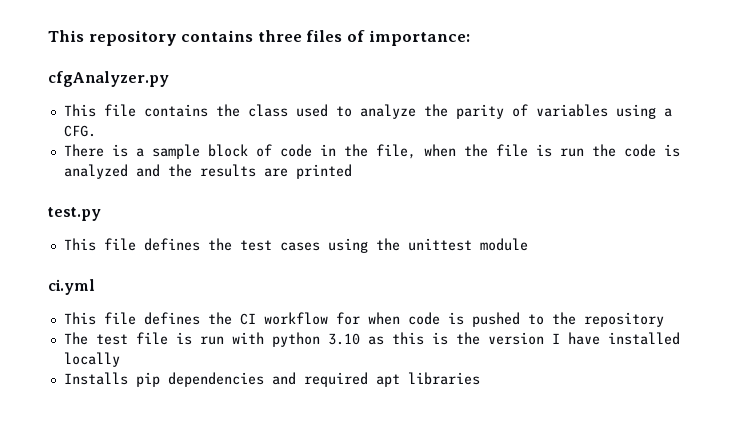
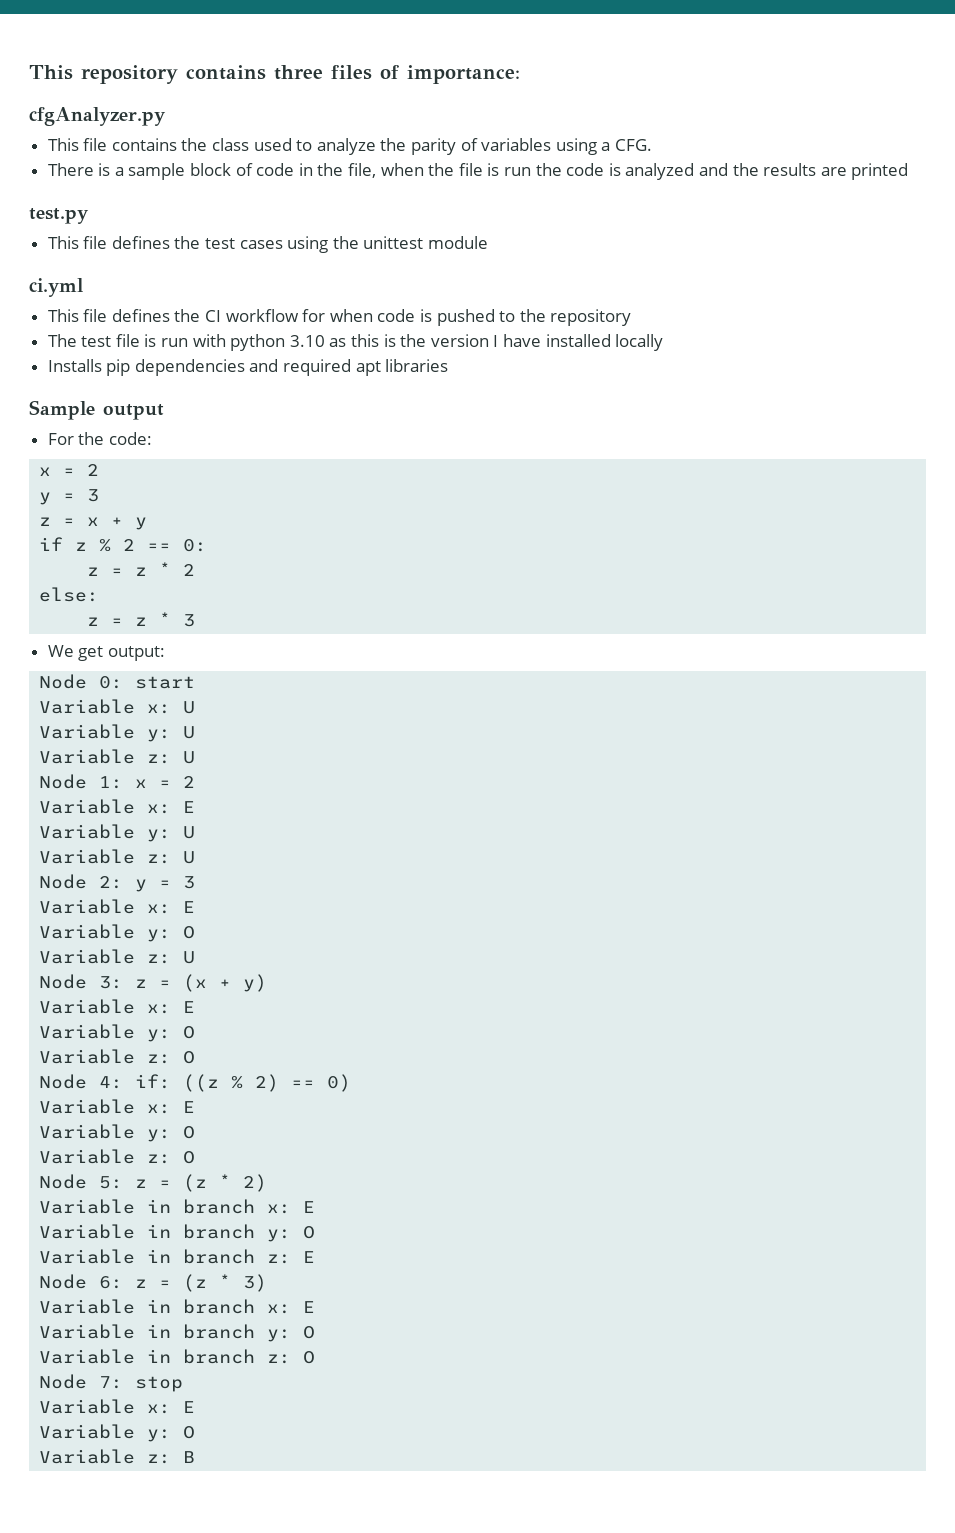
+ Sample output
+ For the code:
+ x = 2
+ y = 3
+ z = x + y
+ if z % 2 == 0:
+ z = z * 2
+ else:
+ z = z * 3
+ We get output:
+ Node 0: start
+ Variable x: U
+ Variable y: U
+ Variable z: U
+ Node 1: x = 2
+ Variable x: E
+ Variable y: U
+ Variable z: U
+ Node 2: y = 3
+ Variable x: E
+ Variable y: O
+ Variable z: U
+ Node 3: z = (x + y)
+ Variable x: E
+ Variable y: O
+ Variable z: O
+ Node 4: if: ((z % 2) == 0)
+ Variable x: E
+ Variable y: O
+ Variable z: O
+ Node 5: z = (z * 2)
+ Variable in branch x: E
+ Variable in branch y: O
+ Variable in branch z: E
+ Node 6: z = (z * 3)
+ Variable in branch x: E
+ Variable in branch y: O
+ Variable in branch z: O
+ Node 7: stop
+ Variable x: E
+ Variable y: O
+ Variable z: B

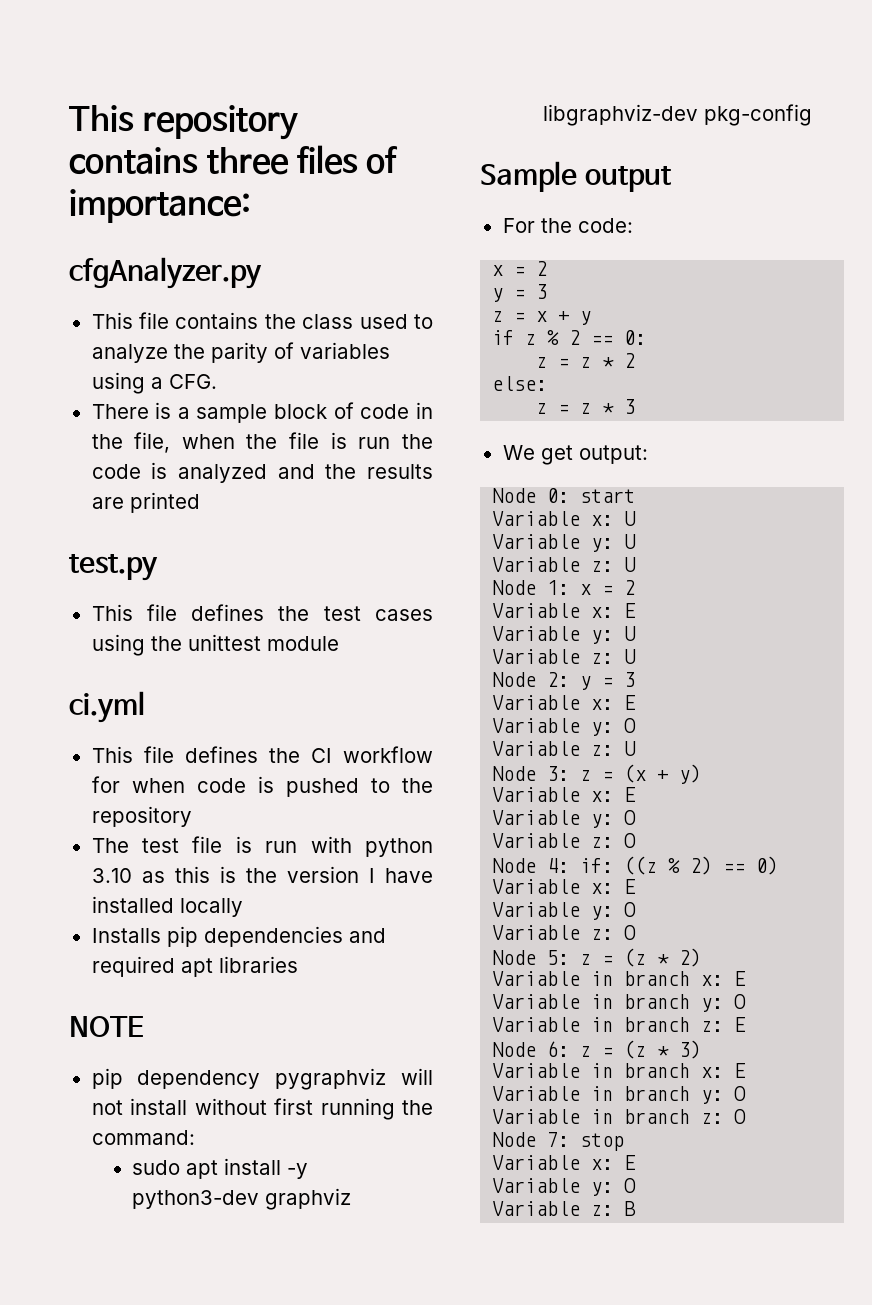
+ NOTE
+ pip dependency pygraphviz will not install without first running the command:
+ sudo apt install -y python3-dev graphviz libgraphviz-dev pkg-config

